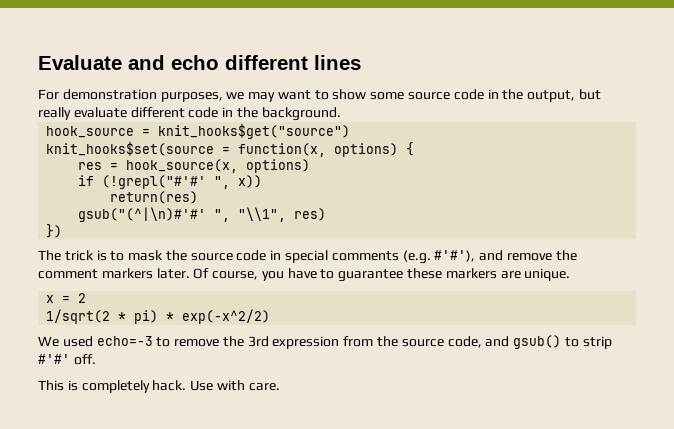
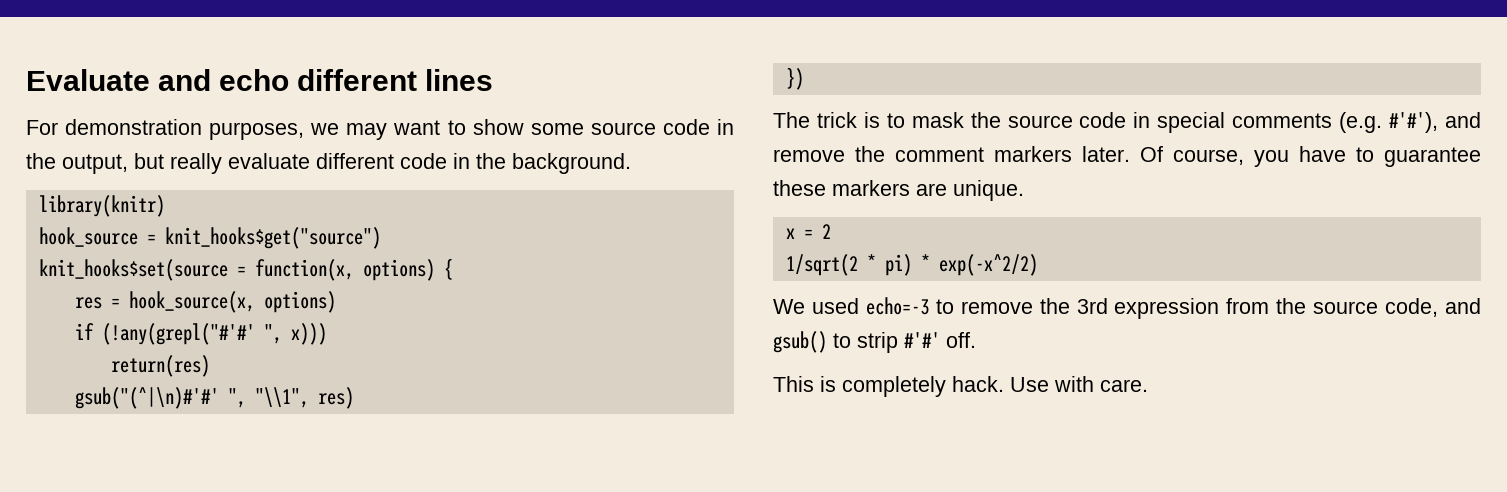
+ library(knitr)
- if (!grepl("#'#' ", x))
+ if (!any(grepl("#'#' ", x)))

